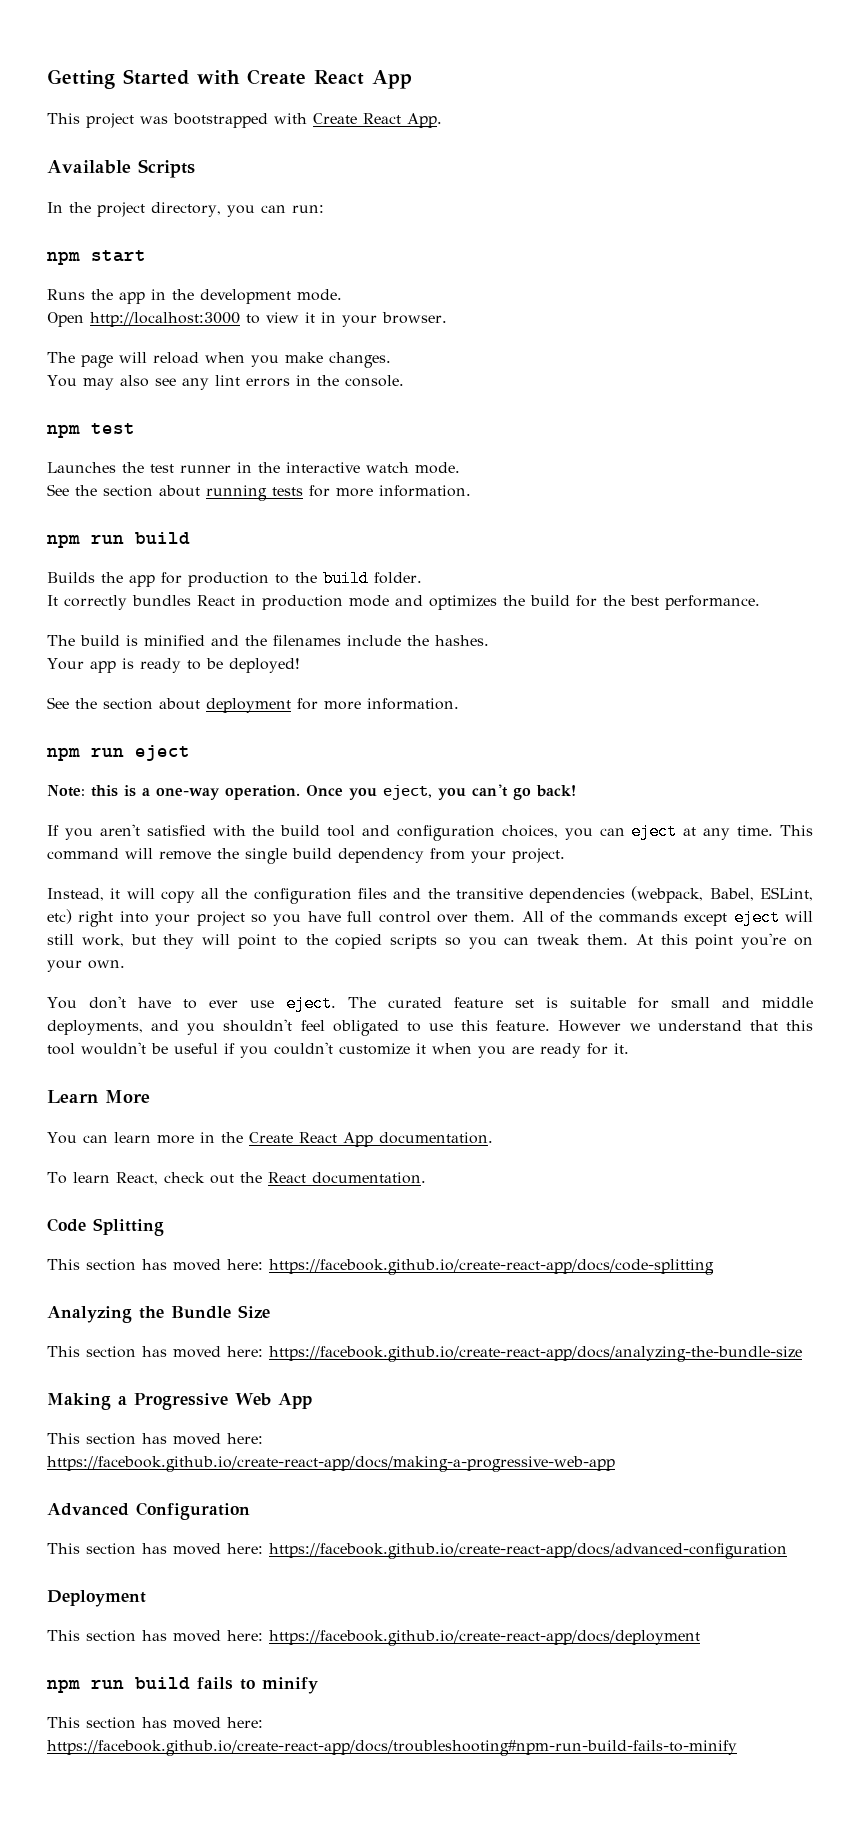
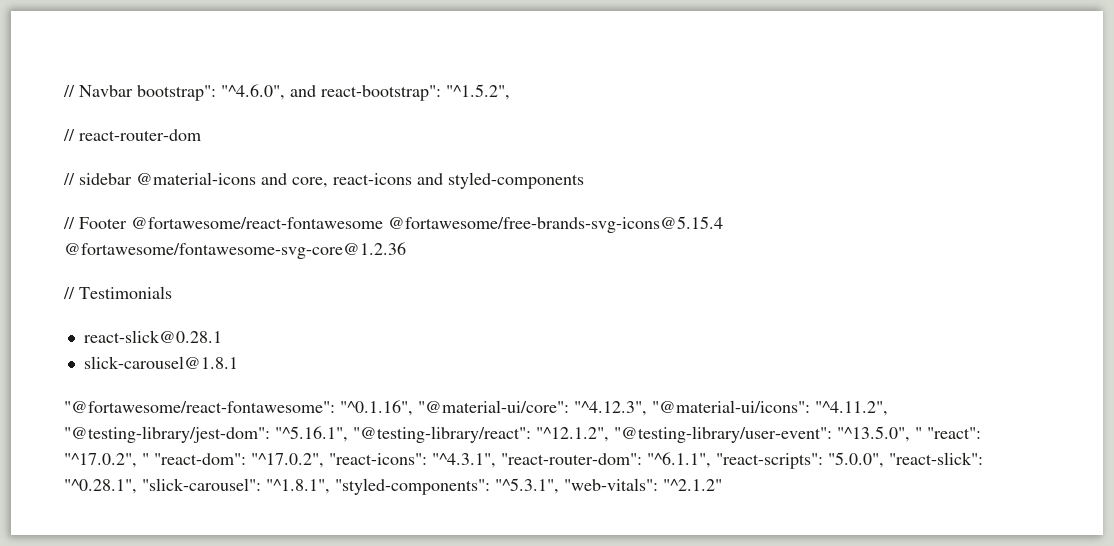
- Getting Started with Create React App
- This project was bootstrapped with Create React App.
- Available Scripts
- In the project directory, you can run:
- npm start
- Runs the app in the development mode.
- Open http://localhost:3000 to view it in your browser.
- The page will reload when you make changes.
- You may also see any lint errors in the console.
- npm test
- Launches the test runner in the interactive watch mode.
- See the section about running tests for more information.
- npm run build
- Builds the app for production to the build folder.
- It correctly bundles React in production mode and optimizes the build for the best performance.
- The build is minified and the filenames include the hashes.
- Your app is ready to be deployed!
- See the section about deployment for more information.
- npm run eject
- Note: this is a one-way operation. Once you eject, you can't go back!
- If you aren't satisfied with the build tool and configuration choices, you can eject at any time. This command will remove the single build dependency from your project.
- Instead, it will copy all the configuration files and the transitive dependencies (webpack, Babel, ESLint, etc) right into your project so you have full control over them. All of the commands except eject will still work, but they will point to the copied scripts so you can tweak them. At this point you're on your own.
- You don't have to ever use eject. The curated feature set is suitable for small and middle deployments, and you shouldn't feel obligated to use this feature. However we understand that this tool wouldn't be useful if you couldn't customize it when you are ready for it.
- Learn More
- You can learn more in the Create React App documentation.
- To learn React, check out the React documentation.
- Code Splitting
- This section has moved here: https://facebook.github.io/create-react-app/docs/code-splitting
- Analyzing the Bundle Size
- This section has moved here: https://facebook.github.io/create-react-app/docs/analyzing-the-bundle-size
- Making a Progressive Web App
- This section has moved here: https://facebook.github.io/create-react-app/docs/making-a-progressive-web-app
- Advanced Configuration
- This section has moved here: https://facebook.github.io/create-react-app/docs/advanced-configuration
- Deployment
- This section has moved here: https://facebook.github.io/create-react-app/docs/deployment
- npm run build fails to minify
- This section has moved here: https://facebook.github.io/create-react-app/docs/troubleshooting#npm-run-build-fails-to-minify
+ // Navbar bootstrap": "^4.6.0", and react-bootstrap": "^1.5.2",
+ // react-router-dom
+ // sidebar @material-icons and core, react-icons and styled-components
+ // Footer @fortawesome/react-fontawesome @fortawesome/free-brands-svg-icons@5.15.4 @fortawesome/fontawesome-svg-core@1.2.36
+ // Testimonials
+ react-slick@0.28.1
+ slick-carousel@1.8.1
+ "@fortawesome/react-fontawesome": "^0.1.16", "@material-ui/core": "^4.12.3", "@material-ui/icons": "^4.11.2", "@testing-library/jest-dom": "^5.16.1", "@testing-library/react": "^12.1.2", "@testing-library/user-event": "^13.5.0", " "react": "^17.0.2", " "react-dom": "^17.0.2", "react-icons": "^4.3.1", "react-router-dom": "^6.1.1", "react-scripts": "5.0.0", "react-slick": "^0.28.1", "slick-carousel": "^1.8.1", "styled-components": "^5.3.1", "web-vitals": "^2.1.2"

